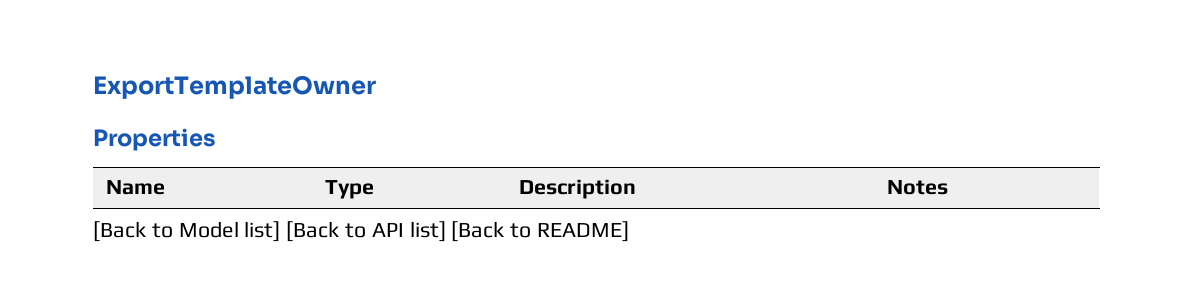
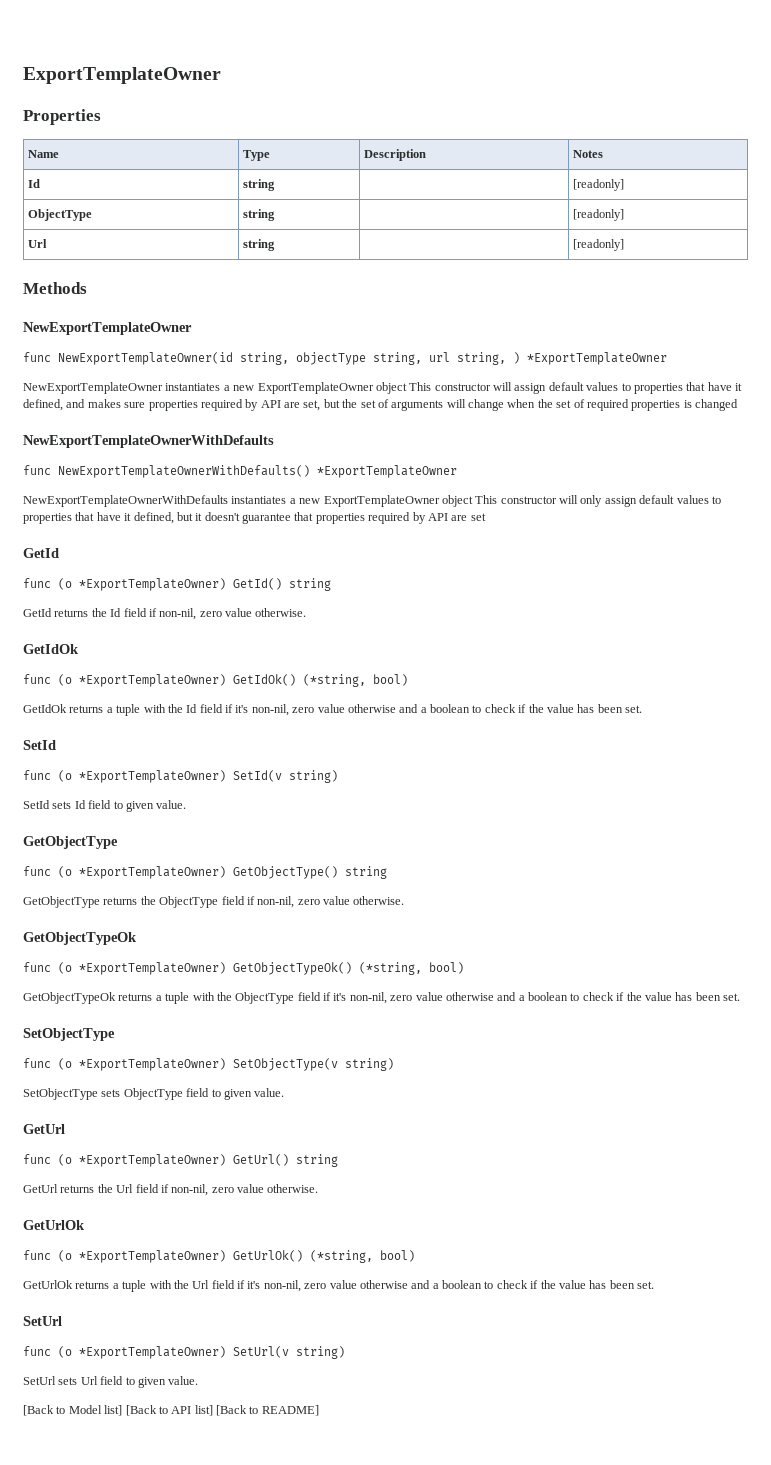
+ Id | string | | [readonly]
+ ObjectType | string | | [readonly]
+ Url | string | | [readonly]
+ Methods
+ NewExportTemplateOwner
+ func NewExportTemplateOwner(id string, objectType string, url string, ) *ExportTemplateOwner
+ NewExportTemplateOwner instantiates a new ExportTemplateOwner object This constructor will assign default values to properties that have it defined, and makes sure properties required by API are set, but the set of arguments will change when the set of required properties is changed
+ NewExportTemplateOwnerWithDefaults
+ func NewExportTemplateOwnerWithDefaults() *ExportTemplateOwner
+ NewExportTemplateOwnerWithDefaults instantiates a new ExportTemplateOwner object This constructor will only assign default values to properties that have it defined, but it doesn't guarantee that properties required by API are set
+ GetId
+ func (o *ExportTemplateOwner) GetId() string
+ GetId returns the Id field if non-nil, zero value otherwise.
+ GetIdOk
+ func (o *ExportTemplateOwner) GetIdOk() (*string, bool)
+ GetIdOk returns a tuple with the Id field if it's non-nil, zero value otherwise and a boolean to check if the value has been set.
+ SetId
+ func (o *ExportTemplateOwner) SetId(v string)
+ SetId sets Id field to given value.
+ GetObjectType
+ func (o *ExportTemplateOwner) GetObjectType() string
+ GetObjectType returns the ObjectType field if non-nil, zero value otherwise.
+ GetObjectTypeOk
+ func (o *ExportTemplateOwner) GetObjectTypeOk() (*string, bool)
+ GetObjectTypeOk returns a tuple with the ObjectType field if it's non-nil, zero value otherwise and a boolean to check if the value has been set.
+ SetObjectType
+ func (o *ExportTemplateOwner) SetObjectType(v string)
+ SetObjectType sets ObjectType field to given value.
+ GetUrl
+ func (o *ExportTemplateOwner) GetUrl() string
+ GetUrl returns the Url field if non-nil, zero value otherwise.
+ GetUrlOk
+ func (o *ExportTemplateOwner) GetUrlOk() (*string, bool)
+ GetUrlOk returns a tuple with the Url field if it's non-nil, zero value otherwise and a boolean to check if the value has been set.
+ SetUrl
+ func (o *ExportTemplateOwner) SetUrl(v string)
+ SetUrl sets Url field to given value.

